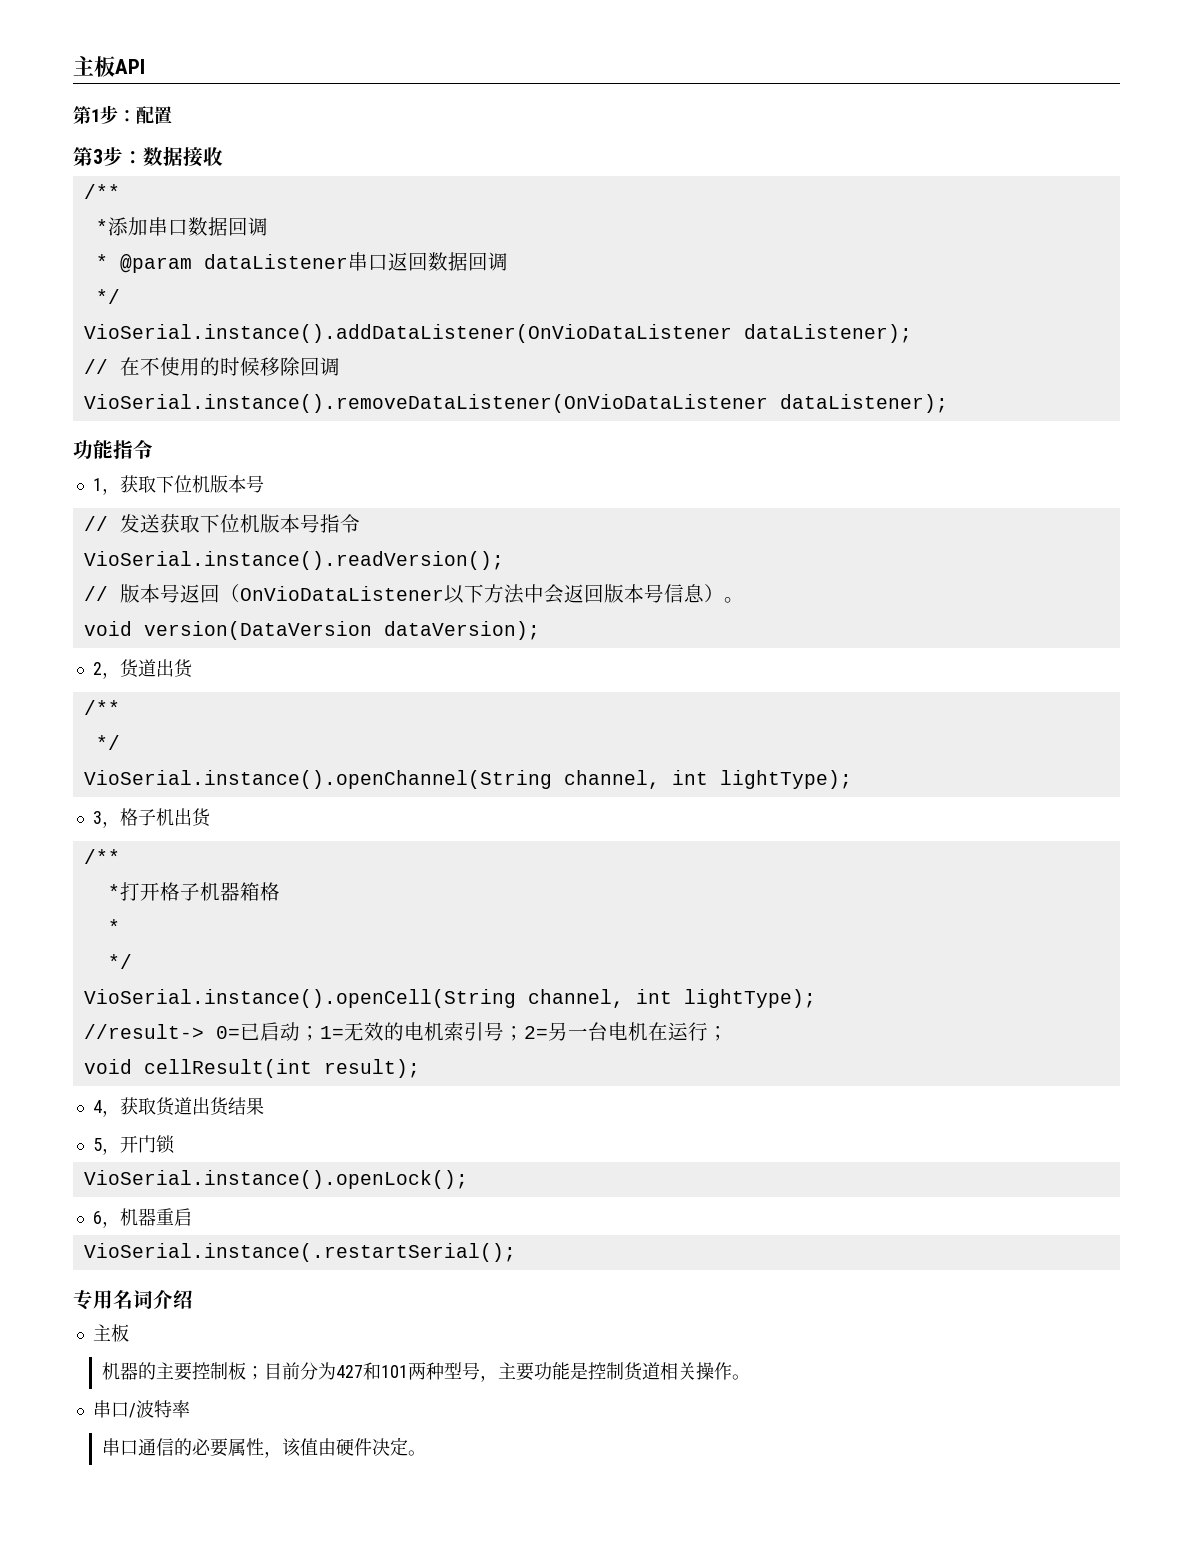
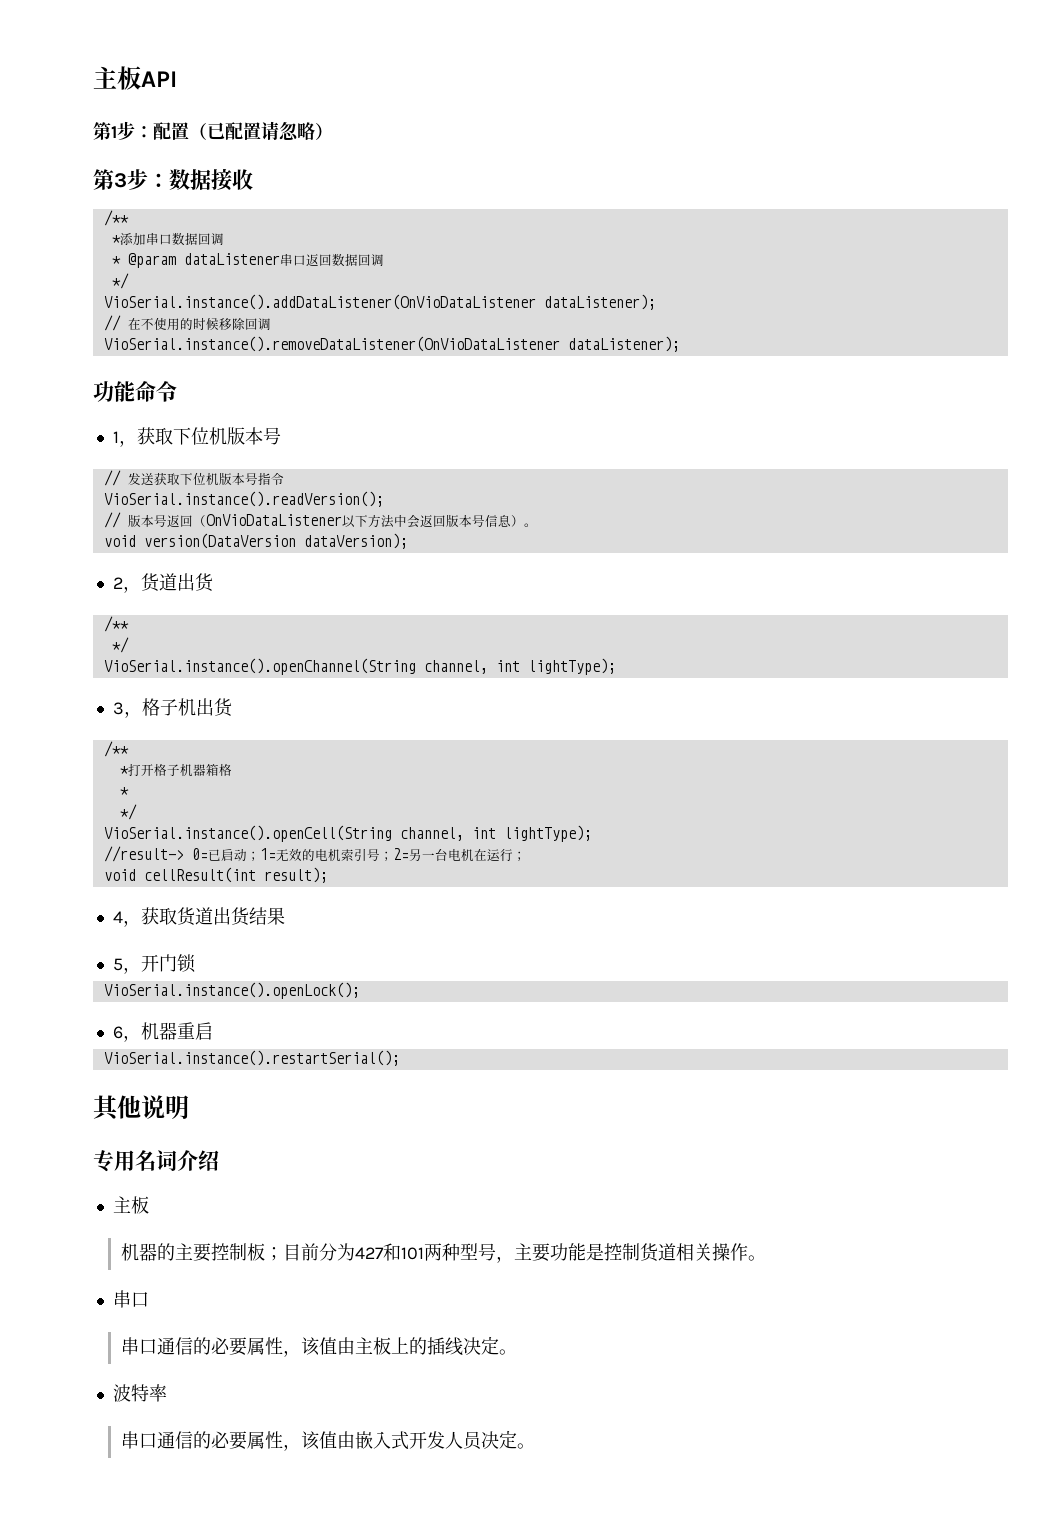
- 第1步：配置
+ 第1步：配置（已配置请忽略）
- 功能指令
+ 功能命令
- VioSerial.instance(.restartSerial();
+ VioSerial.instance().restartSerial();
+ 其他说明
  机器的主要控制板；目前分为427和101两种型号，主要功能是控制货道相关操作。
- 串口/波特率
+ 串口
+ 串口通信的必要属性，该值由主板上的插线决定。
+ 波特率
- 串口通信的必要属性，该值由硬件决定。
+ 串口通信的必要属性，该值由嵌入式开发人员决定。

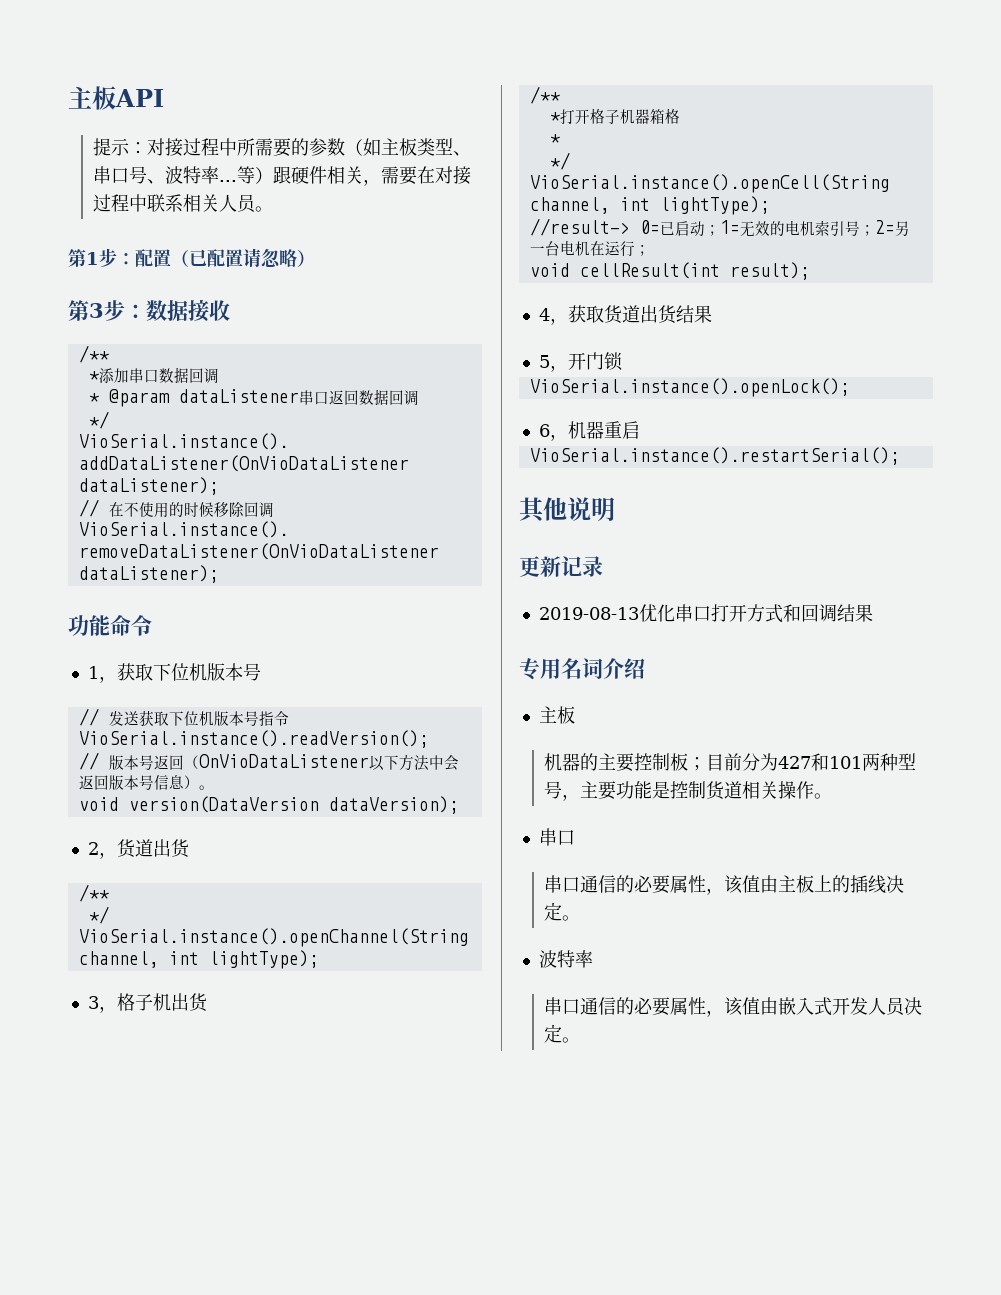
+ 提示：对接过程中所需要的参数（如主板类型、串口号、波特率...等）跟硬件相关，需要在对接过程中联系相关人员。
+ 更新记录
+ 2019-08-13优化串口打开方式和回调结果

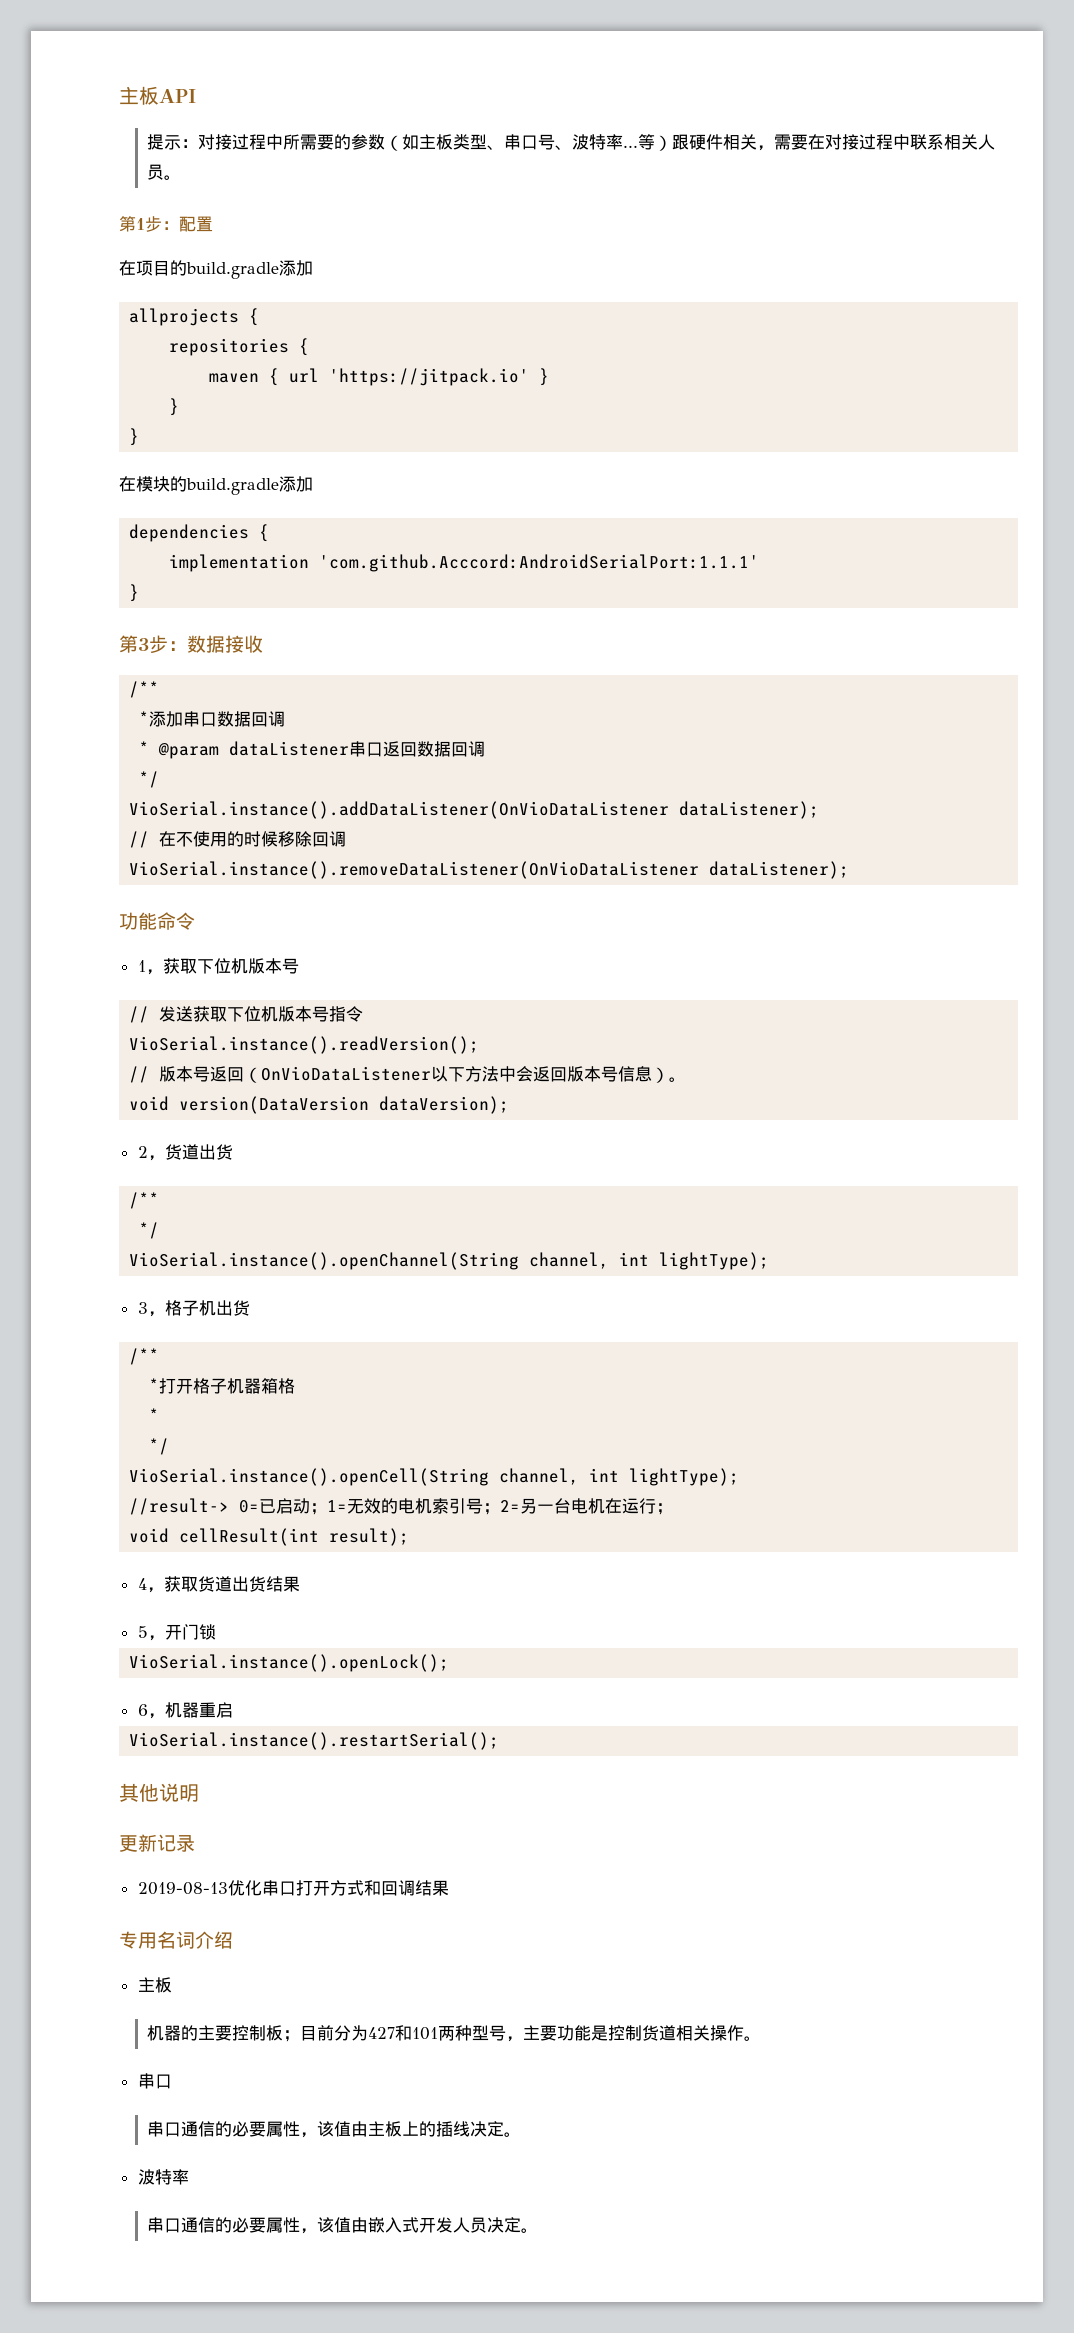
- 第1步：配置（已配置请忽略）
+ 第1步：配置
+ 在项目的build.gradle添加
+ allprojects {
+ repositories {
+ maven { url 'https://jitpack.io' }
+ }
+ }
+ 在模块的build.gradle添加
+ dependencies {
+ implementation 'com.github.Acccord:AndroidSerialPort:1.1.1'
+ }

